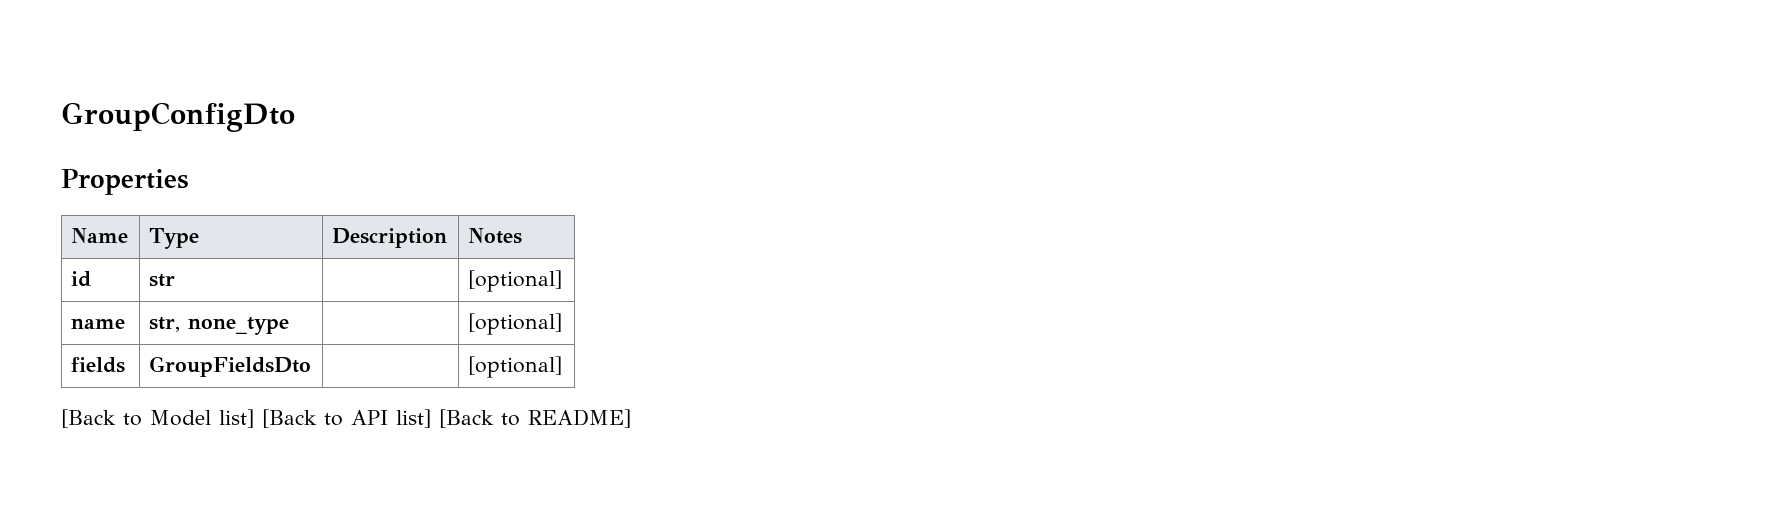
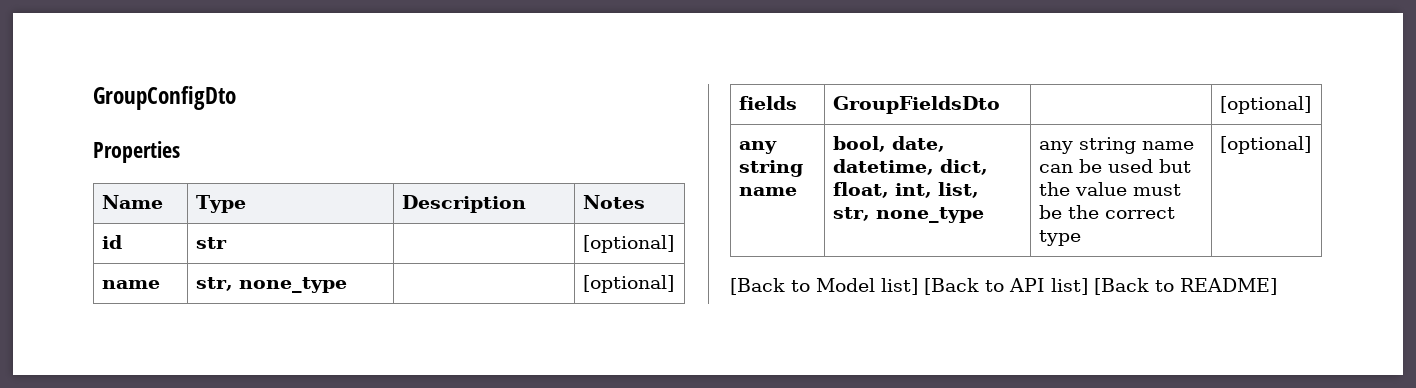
+ any string name | bool, date, datetime, dict, float, int, list, str, none_type | any string name can be used but the value must be the correct type | [optional]

